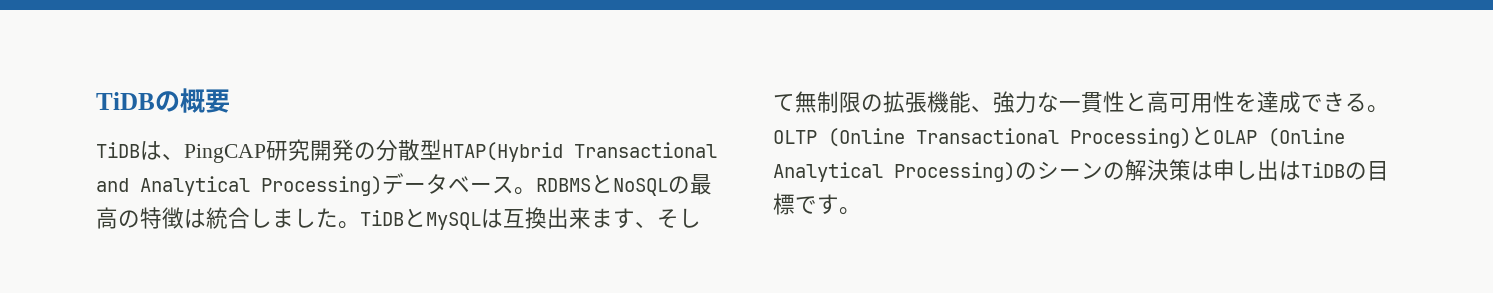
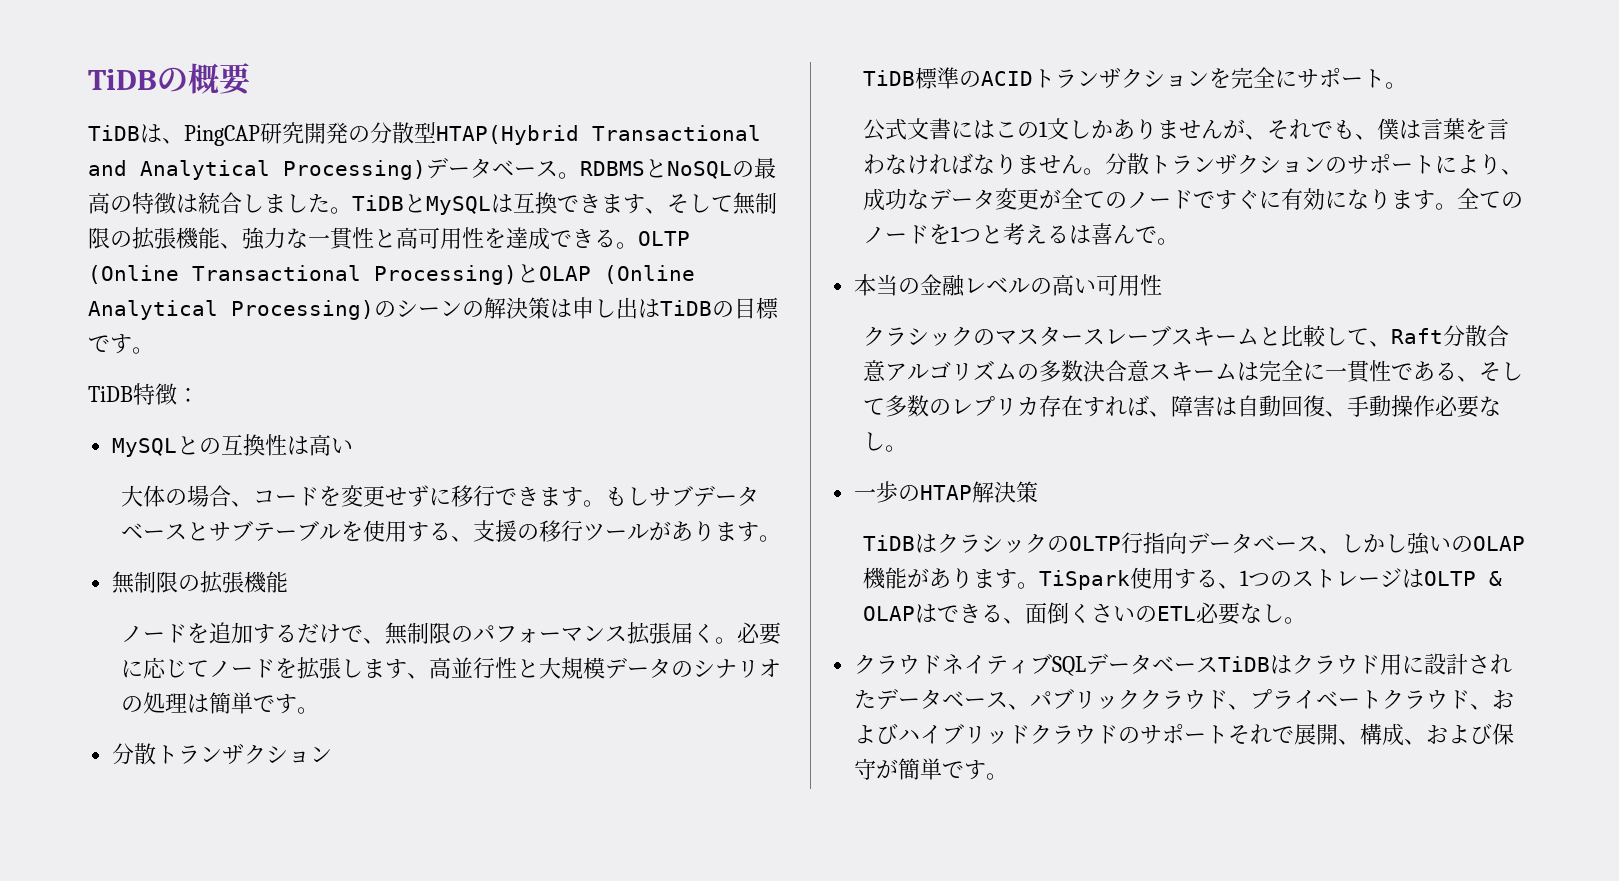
- TiDBとMySQLは互換出来ます、そして無制限の拡張機能、強力な一貫性と高可用性を達成できる。
+ TiDBとMySQLは互換できます、そして無制限の拡張機能、強力な一貫性と高可用性を達成できる。
+ TiDB特徴：
+ MySQLとの互換性は高い
+ 大体の場合、コードを変更せずに移行できます。もしサブデータベースとサブテーブルを使用する、支援の移行ツールがあります。
+ 無制限の拡張機能
+ ノードを追加するだけで、無制限のパフォーマンス拡張届く。必要に応じてノードを拡張します、高並行性と大規模データのシナリオの処理は簡単です。
+ 分散トランザクション
+ TiDB標準のACIDトランザクションを完全にサポート。
+ 公式文書にはこの1文しかありませんが、それでも、僕は言葉を言わなければなりません。分散トランザクションのサポートにより、成功なデータ変更が全てのノードですぐに有効になります。全てのノードを1つと考えるは喜んで。
+ 本当の金融レベルの高い可用性
+ クラシックのマスタースレーブスキームと比較して、Raft分散合意アルゴリズムの多数決合意スキームは完全に一貫性である、そして多数のレプリカ存在すれば、障害は自動回復、手動操作必要なし。
+ 一歩のHTAP解決策
+ TiDBはクラシックのOLTP行指向データベース、しかし強いのOLAP機能があります。TiSpark使用する、1つのストレージはOLTP & OLAPはできる、面倒くさいのETL必要なし。
+ クラウドネイティブSQLデータベースTiDBはクラウド用に設計されたデータベース、パブリッククラウド、プライベートクラウド、およびハイブリッドクラウドのサポートそれで展開、構成、および保守が簡単です。

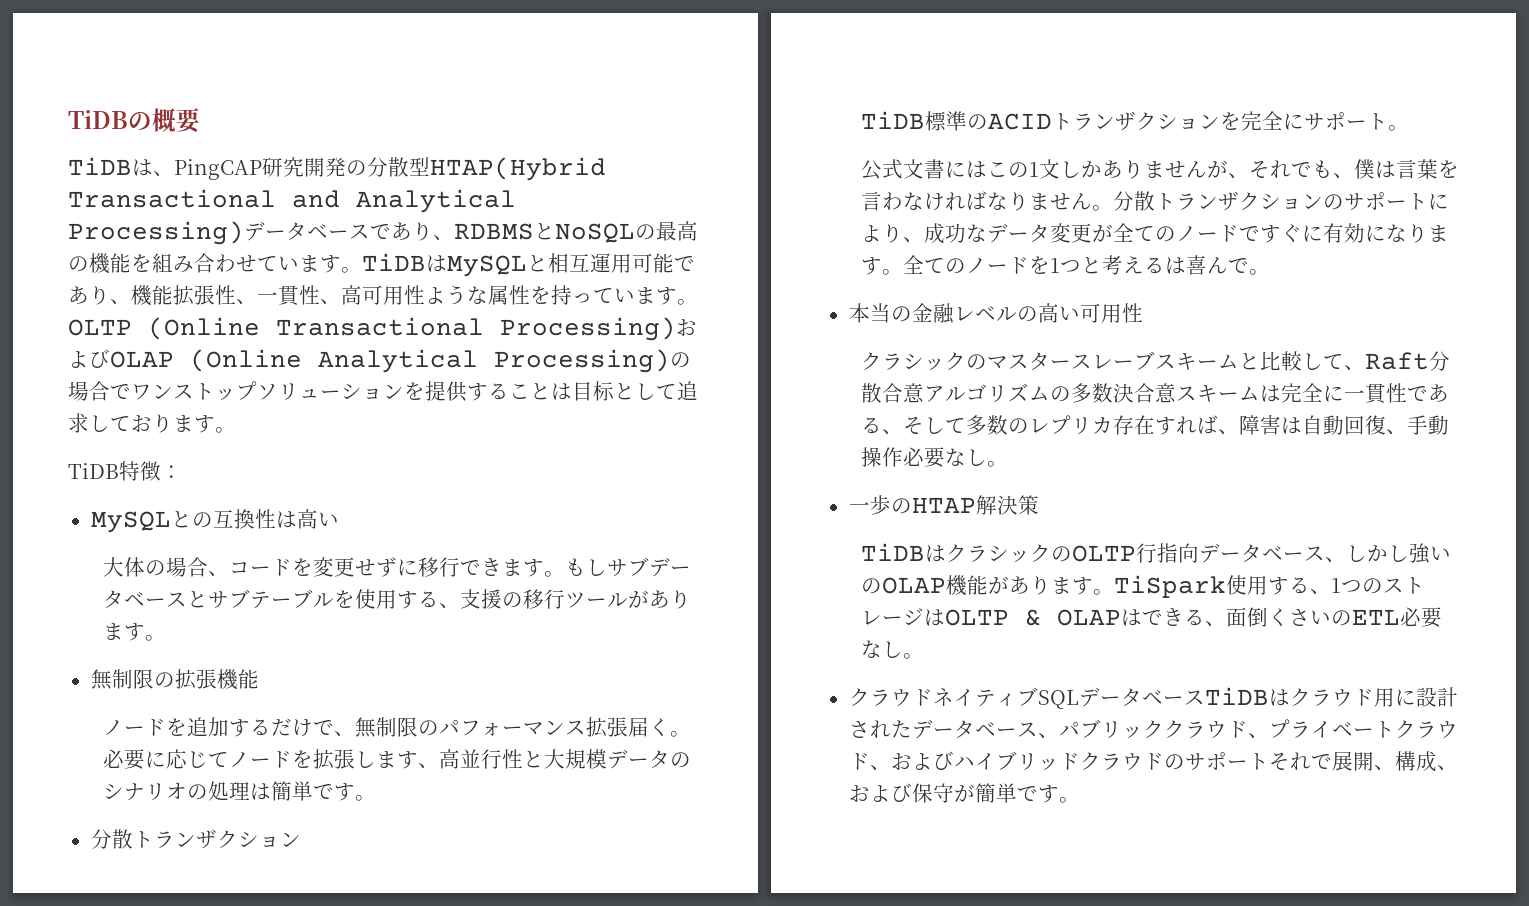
- TiDBは、PingCAP研究開発の分散型HTAP(Hybrid Transactional and Analytical Processing)データベース。RDBMSとNoSQLの最高の特徴は統合しました。TiDBとMySQLは互換できます、そして無制限の拡張機能、強力な一貫性と高可用性を達成できる。
+ TiDBは、PingCAP研究開発の分散型HTAP(Hybrid Transactional and Analytical Processing)データベースであり、RDBMSとNoSQLの最高の機能を組み合わせています。TiDBはMySQLと相互運用可能であり、機能拡張性、一貫性、高可用性ような属性を持っています。
- OLTP (Online Transactional Processing)とOLAP (Online Analytical Processing)のシーンの解決策は申し出はTiDBの目標です。
+ OLTP (Online Transactional Processing)およびOLAP (Online Analytical Processing)の場合でワンストップソリューションを提供することは目标として追求しております。

